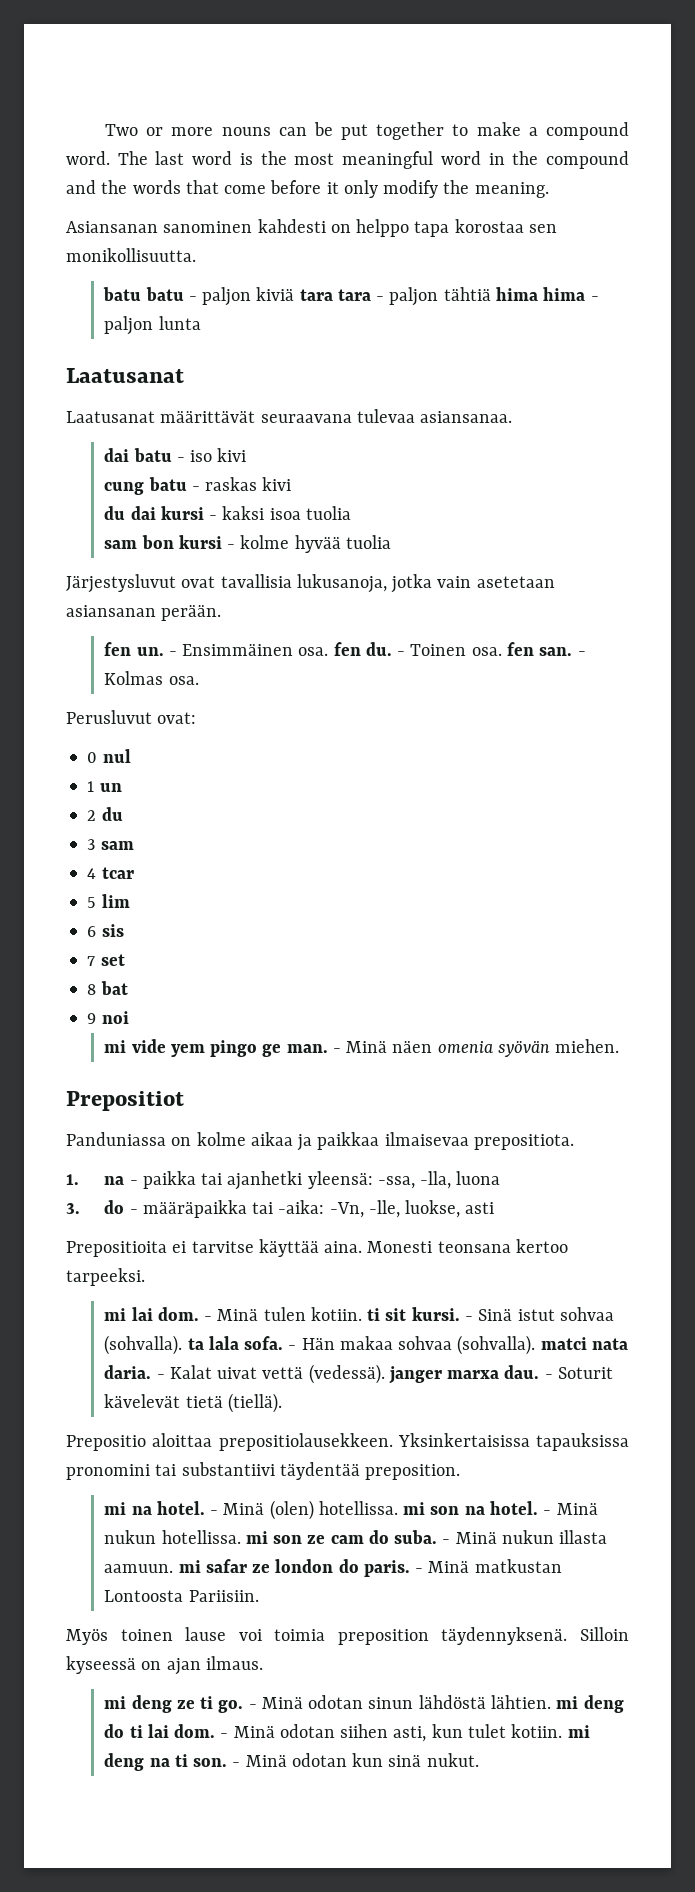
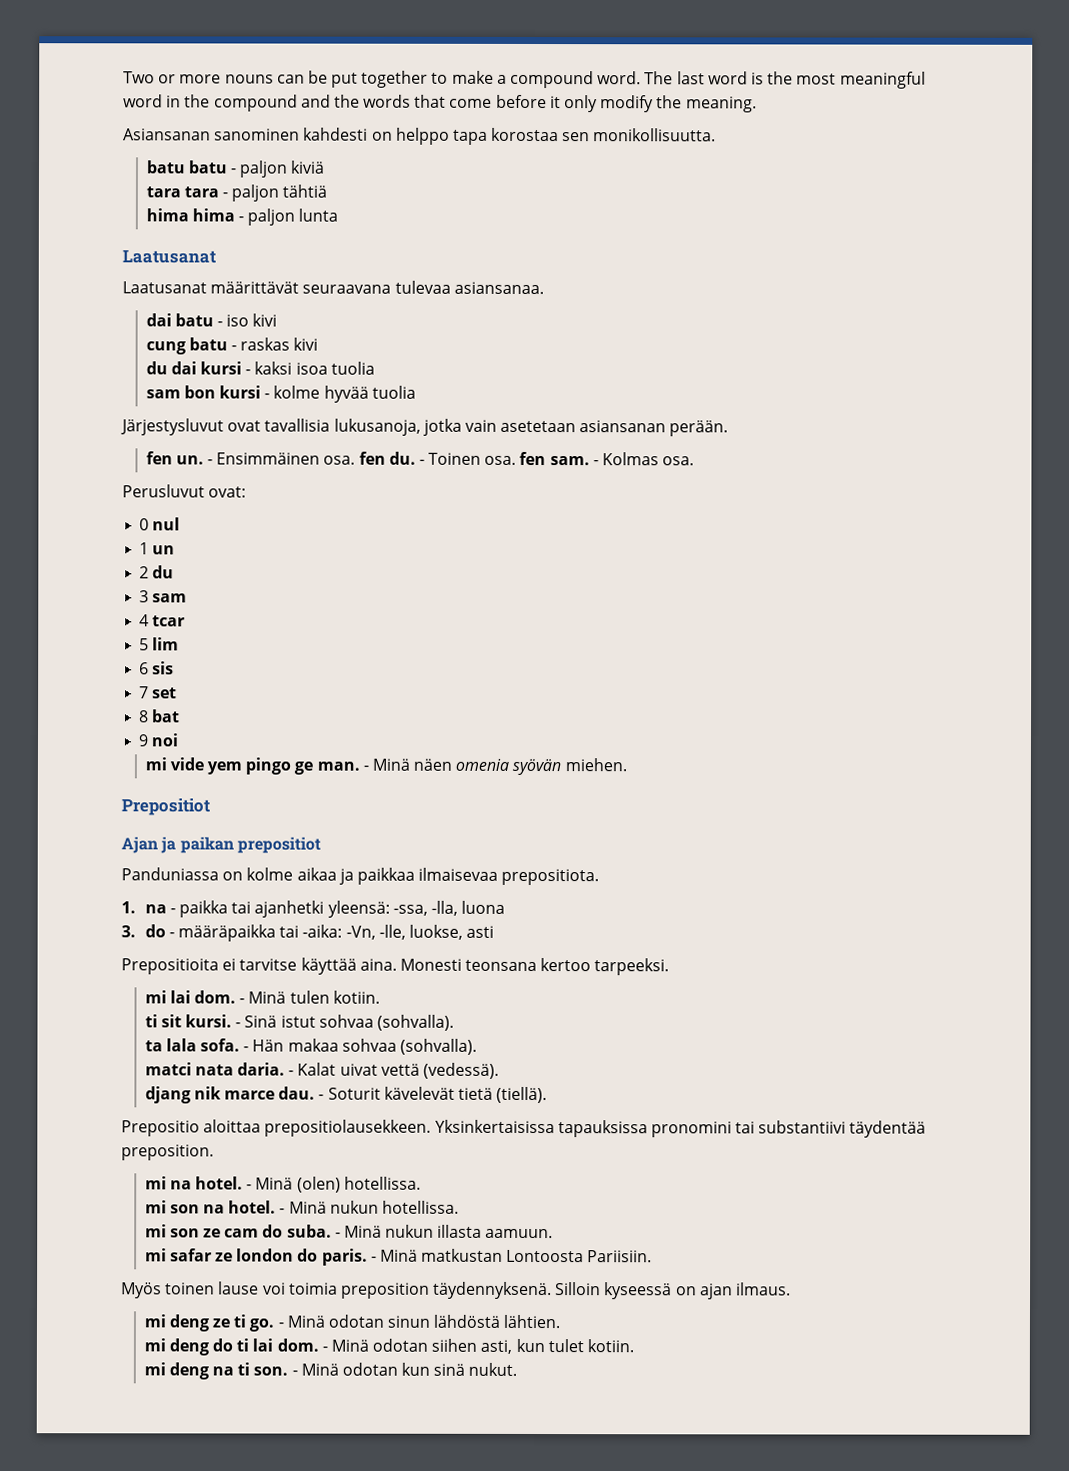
- batu batu - paljon kiviä tara tara - paljon tähtiä hima hima - paljon lunta
+ batu batu - paljon kiviä
+ tara tara - paljon tähtiä
+ hima hima - paljon lunta
- - Toinen osa. fen san.
+ - Toinen osa. fen sam.
+ Ajan ja paikan prepositiot
- - Minä tulen kotiin. ti sit kursi.
+ - Minä tulen kotiin.
+ ti sit kursi.
- - Sinä istut sohvaa (sohvalla). ta lala sofa.
+ - Sinä istut sohvaa (sohvalla).
+ ta lala sofa.
- - Hän makaa sohvaa (sohvalla). matci nata daria.
+ - Hän makaa sohvaa (sohvalla).
+ matci nata daria.
- - Kalat uivat vettä (vedessä). janger marxa dau.
+ - Kalat uivat vettä (vedessä).
+ djang nik marce dau.
- - Minä (olen) hotellissa. mi son na hotel.
+ - Minä (olen) hotellissa.
+ mi son na hotel.
- - Minä nukun hotellissa. mi son ze cam do suba.
+ - Minä nukun hotellissa.
+ mi son ze cam do suba.
- - Minä nukun illasta aamuun. mi safar ze london do paris.
+ - Minä nukun illasta aamuun.
+ mi safar ze london do paris.
- - Minä odotan sinun lähdöstä lähtien. mi deng do ti lai dom.
+ - Minä odotan sinun lähdöstä lähtien.
+ mi deng do ti lai dom.
- - Minä odotan siihen asti, kun tulet kotiin. mi deng na ti son.
+ - Minä odotan siihen asti, kun tulet kotiin.
+ mi deng na ti son.

